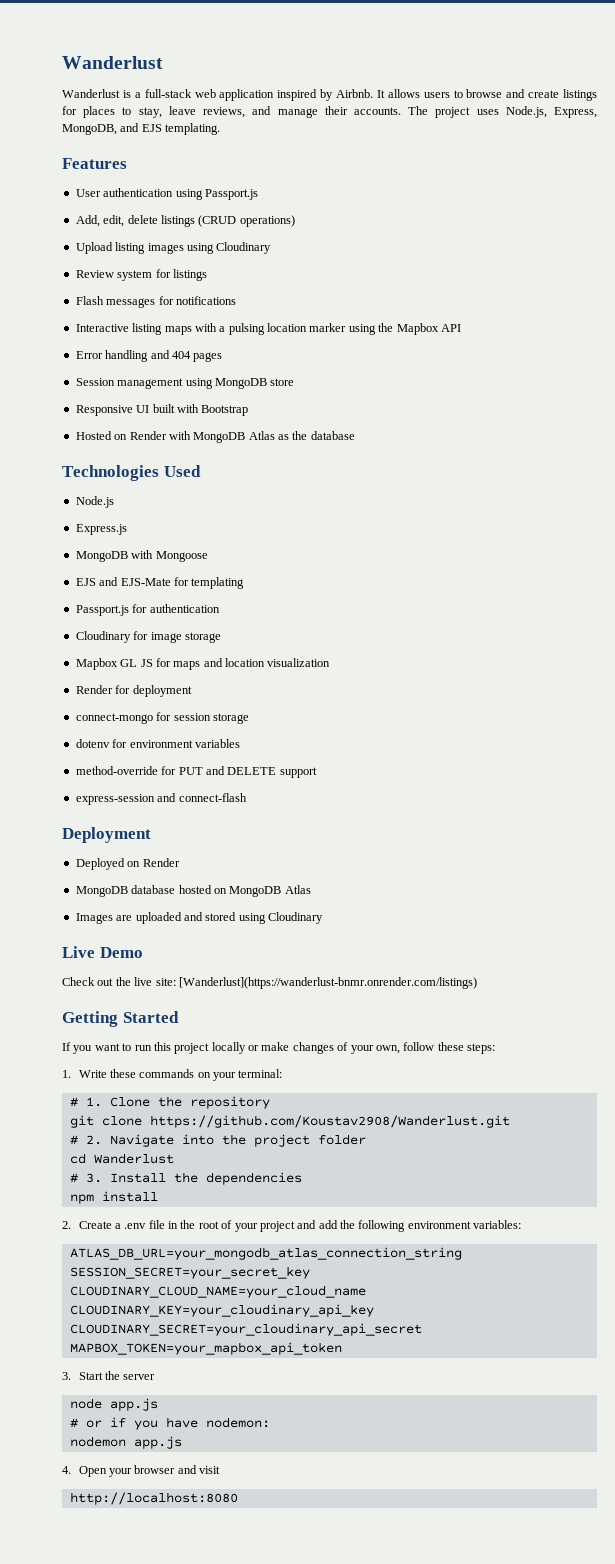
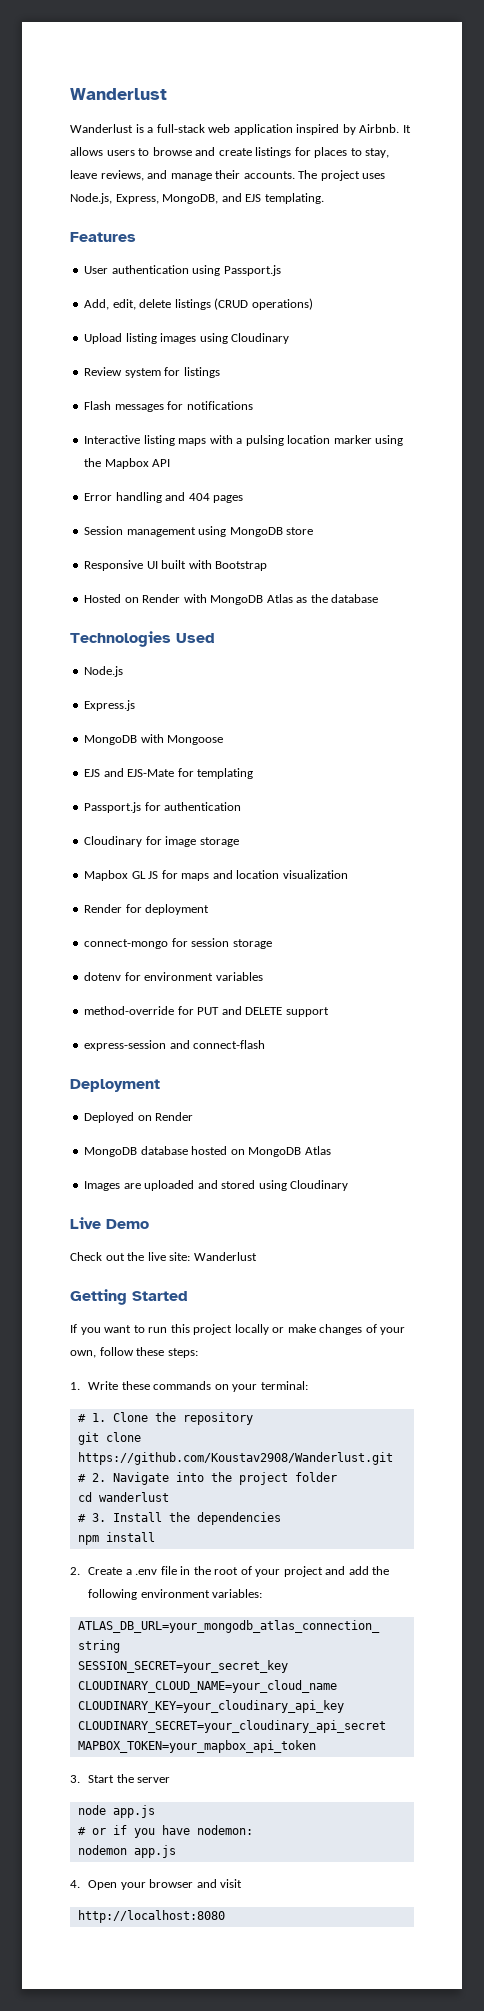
- Check out the live site: [Wanderlust](https://wanderlust-bnmr.onrender.com/listings)
+ Check out the live site: Wanderlust
- cd Wanderlust
+ cd wanderlust

